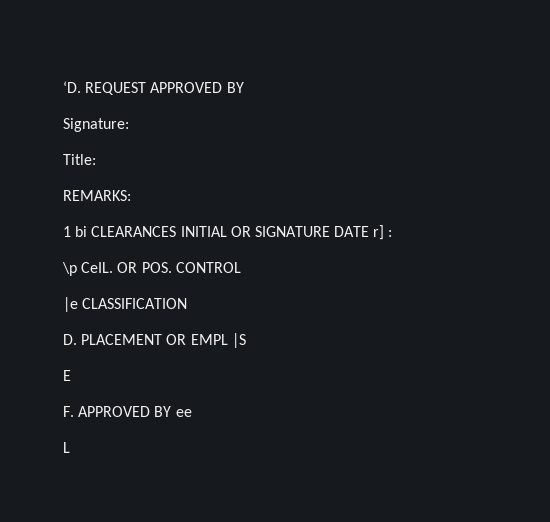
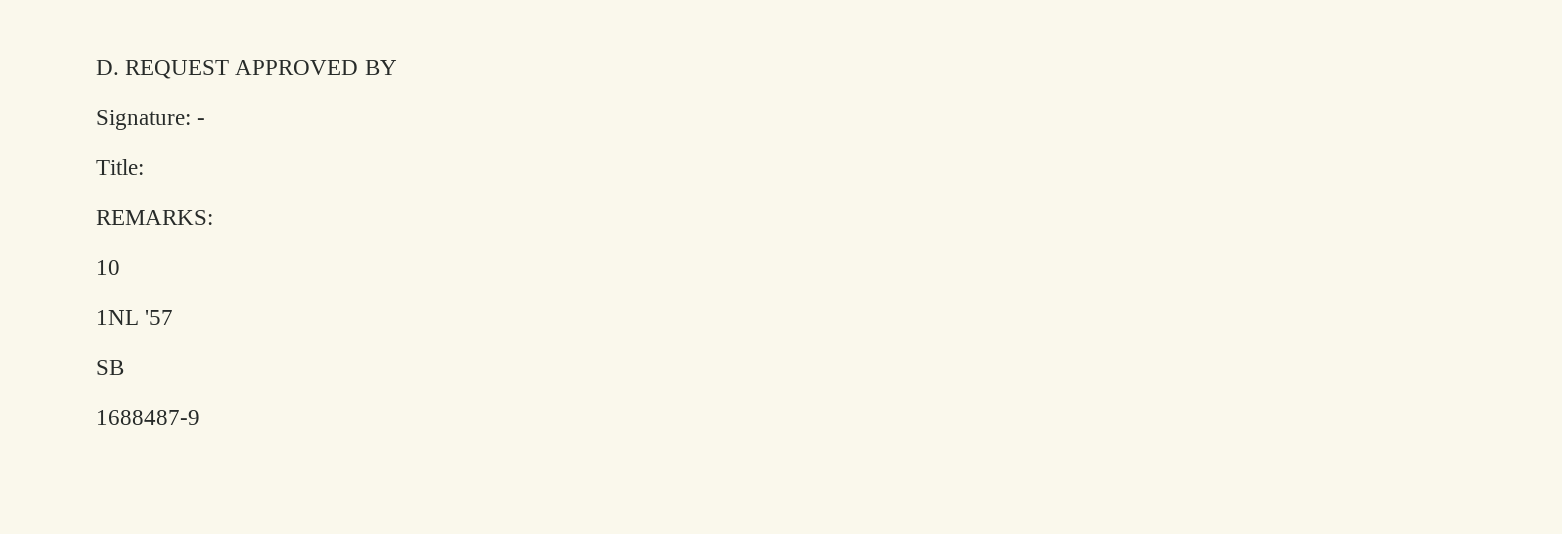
- ‘D. REQUEST APPROVED BY
+ D. REQUEST APPROVED BY
- Signature:
+ Signature: -
- 1 bi CLEARANCES INITIAL OR SIGNATURE DATE r] :
- \p CeIL. OR POS. CONTROL
- |e CLASSIFICATION
- D. PLACEMENT OR EMPL |S
- E
- F. APPROVED BY ee
- L
+ 10
+ 1NL '57
+ SB
+ 1688487-9

